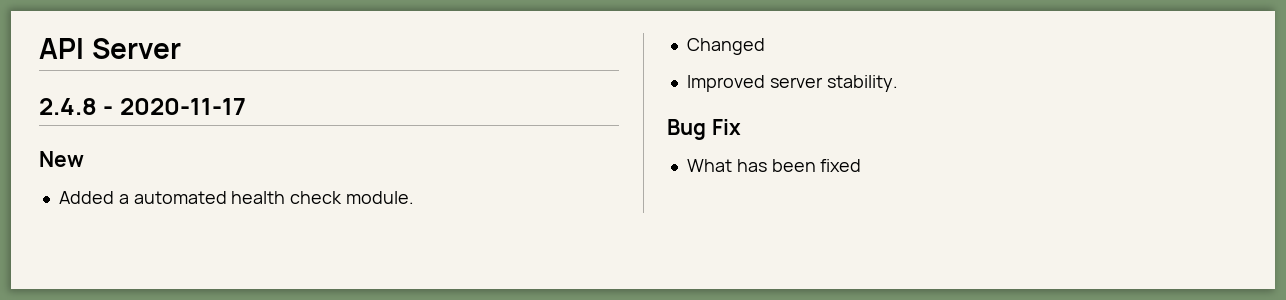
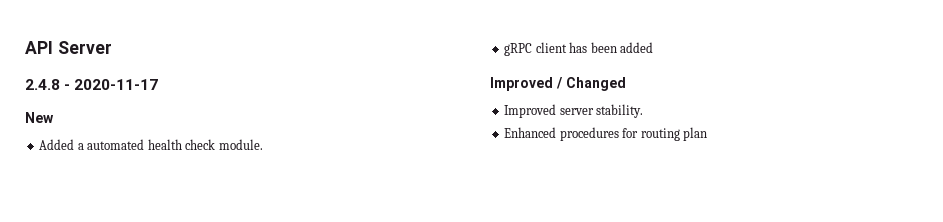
- Changed
+ gRPC client has been added
+ Improved / Changed
  Improved server stability.
- Bug Fix
- What has been fixed
+ Enhanced procedures for routing plan

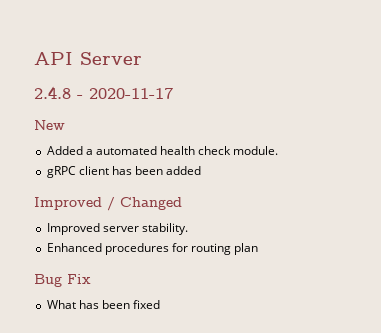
+ Bug Fix
+ What has been fixed

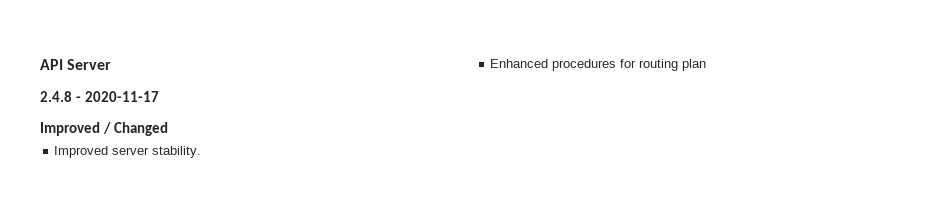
- New
- Added a automated health check module.
- gRPC client has been added
- Bug Fix
- What has been fixed

